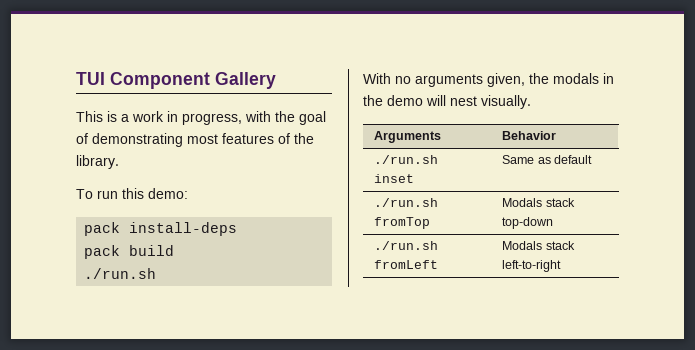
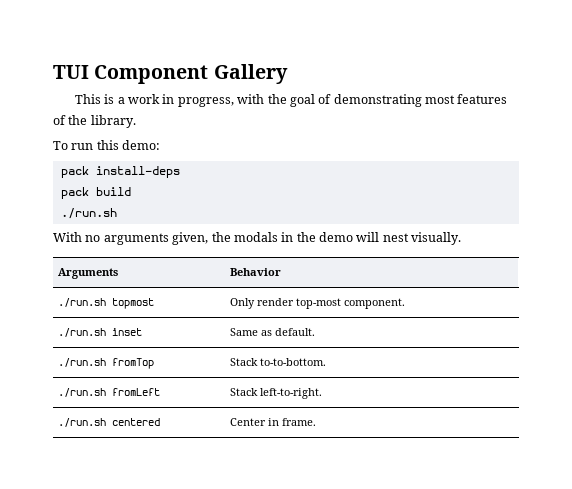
+ ./run.sh topmost | Only render top-most component.
- ./run.sh inset | Same as default
+ ./run.sh inset | Same as default.
- ./run.sh fromTop | Modals stack top-down
+ ./run.sh fromTop | Stack to-to-bottom.
- ./run.sh fromLeft | Modals stack left-to-right
+ ./run.sh fromLeft | Stack left-to-right.
+ ./run.sh centered | Center in frame.

